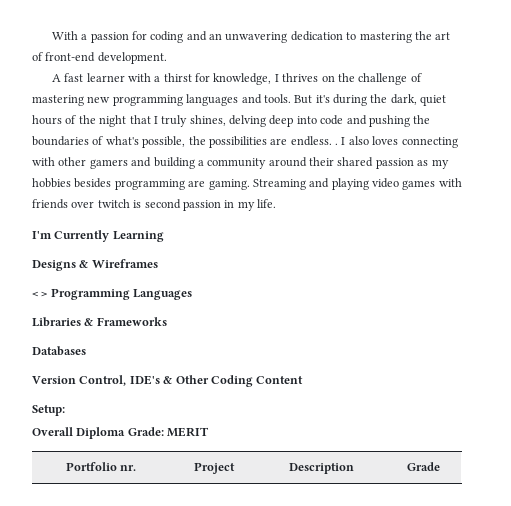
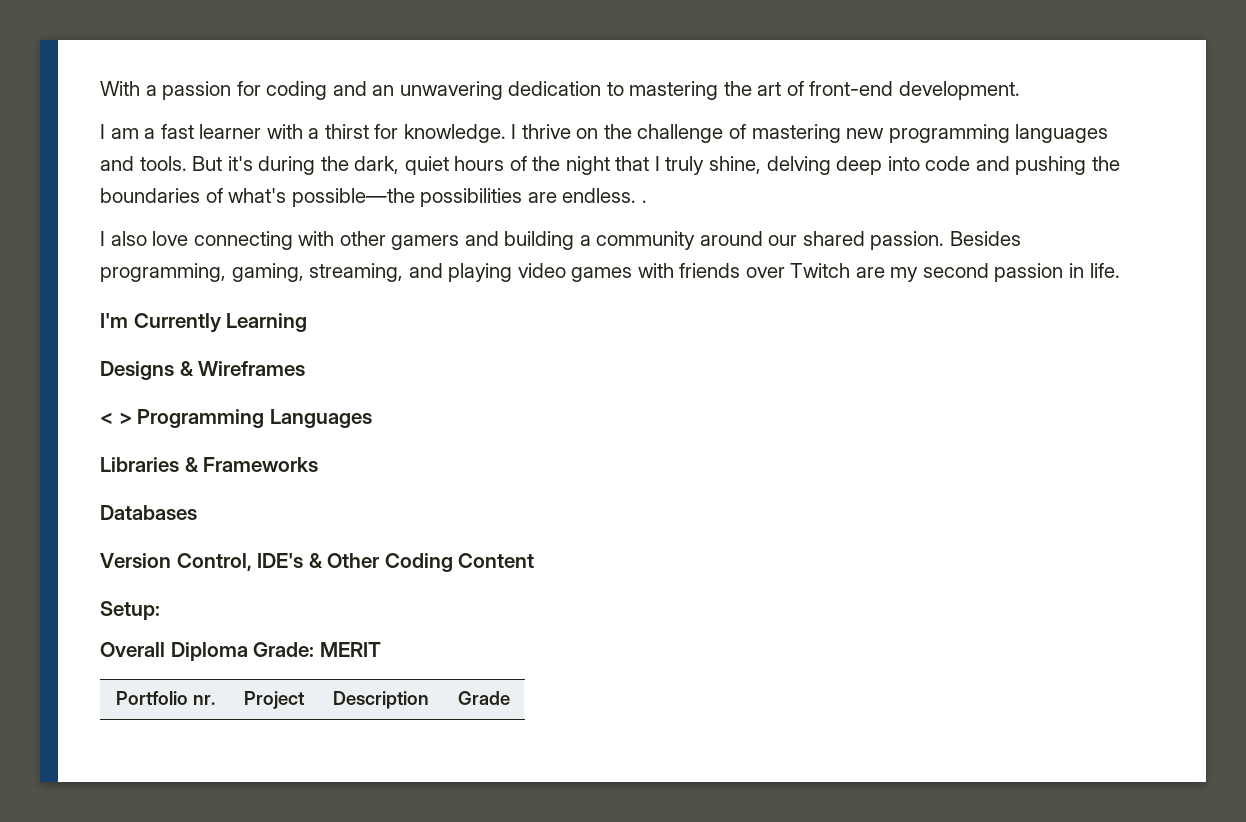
- A fast learner with a thirst for knowledge, I thrives on the challenge of mastering new programming languages and tools.
+ I am a fast learner with a thirst for knowledge. I thrive on the challenge of mastering new programming languages and tools.
- But it's during the dark, quiet hours of the night that I truly shines, delving deep into code and pushing the boundaries of what's possible, the possibilities are endless. . I also loves connecting with other gamers and building a community around their shared passion as my hobbies besides programming are gaming. Streaming and playing video games with friends over twitch is second passion in my life.
+ But it's during the dark, quiet hours of the night that I truly shine, delving deep into code and pushing the boundaries of what's possible—the possibilities are endless. .
+ I also love connecting with other gamers and building a community around our shared passion. Besides programming, gaming, streaming, and playing video games with friends over Twitch are my second passion in life.

